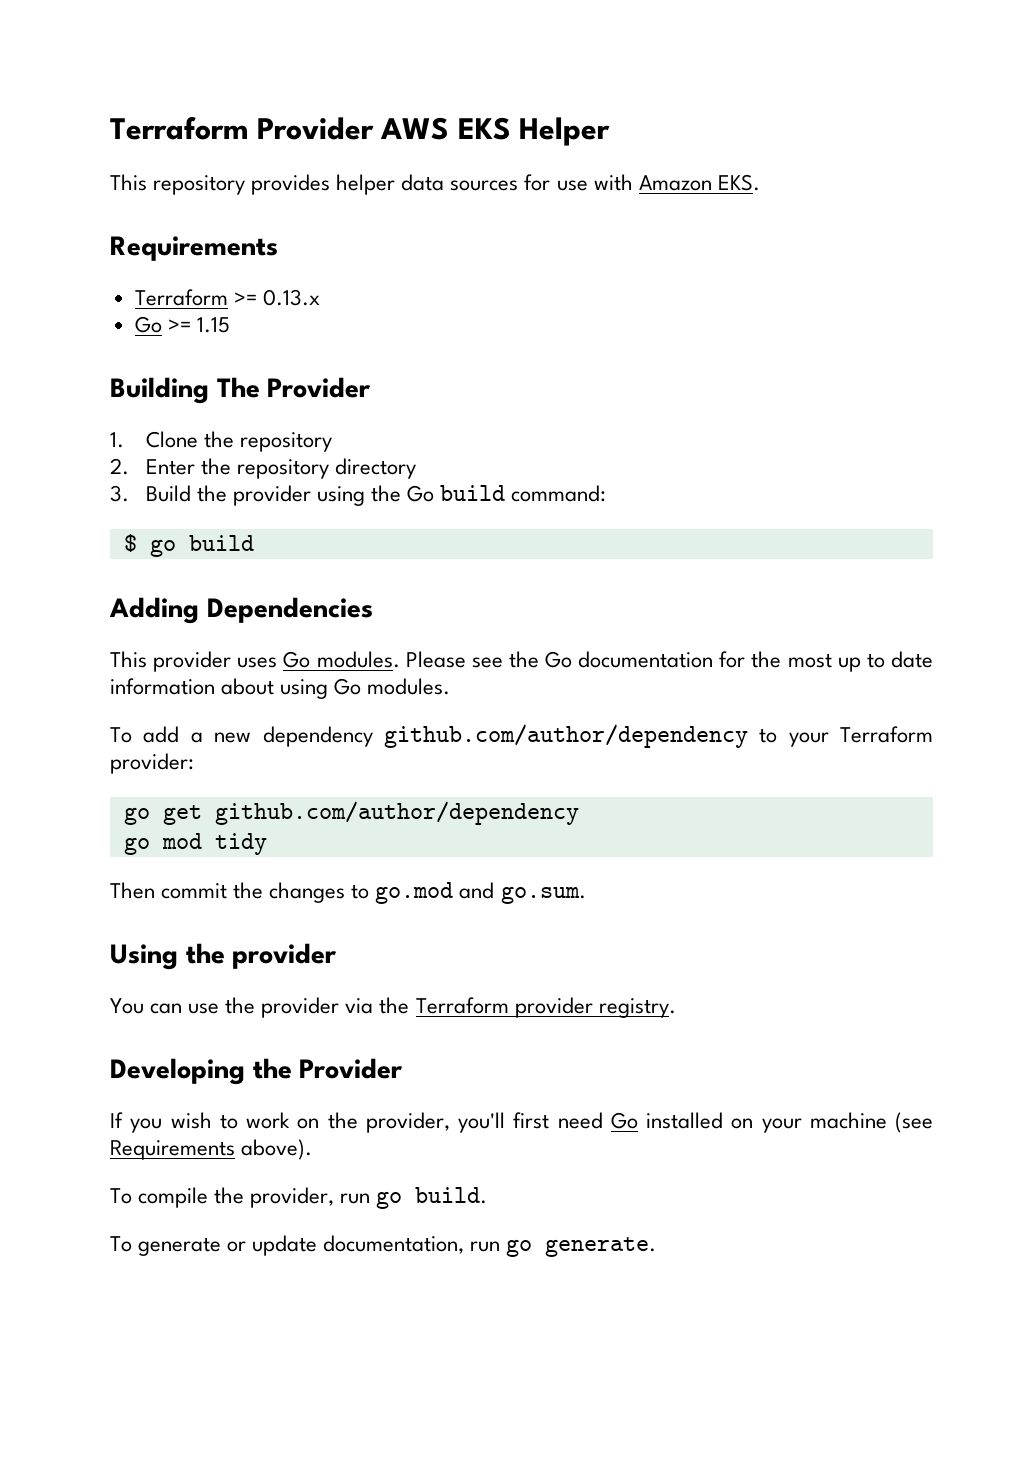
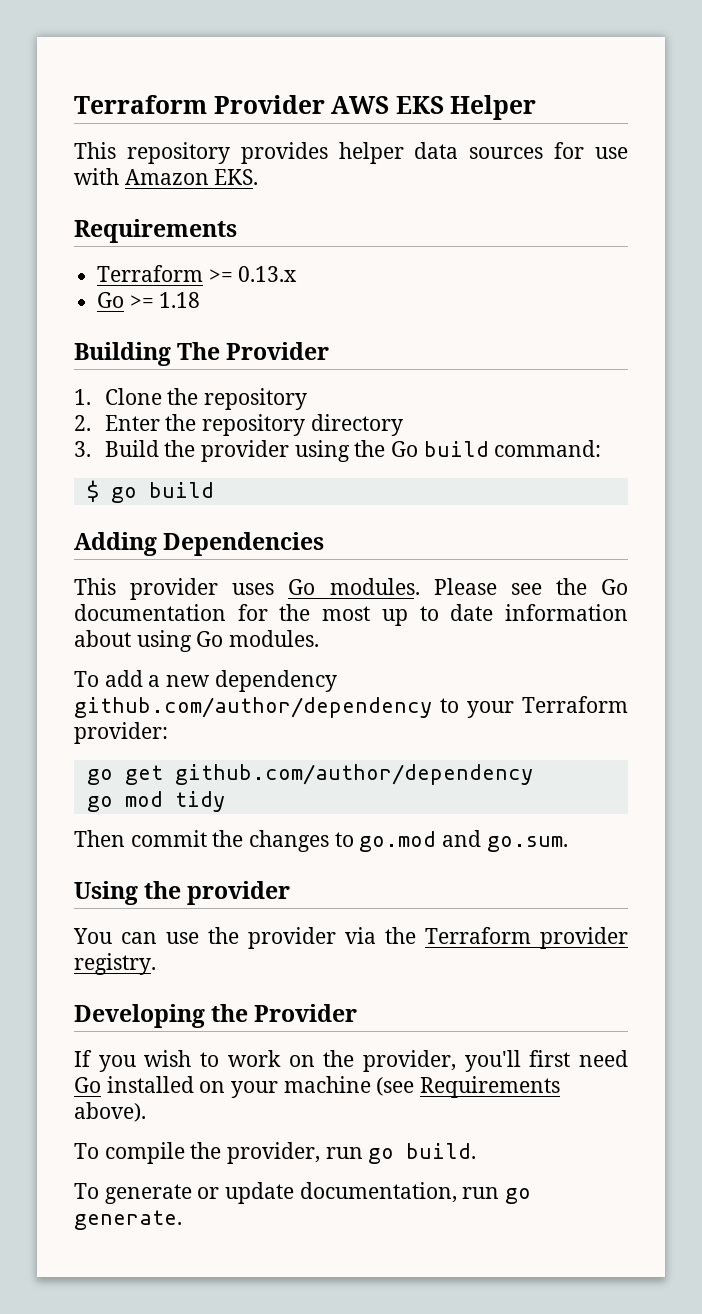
- Go >= 1.15
+ Go >= 1.18

